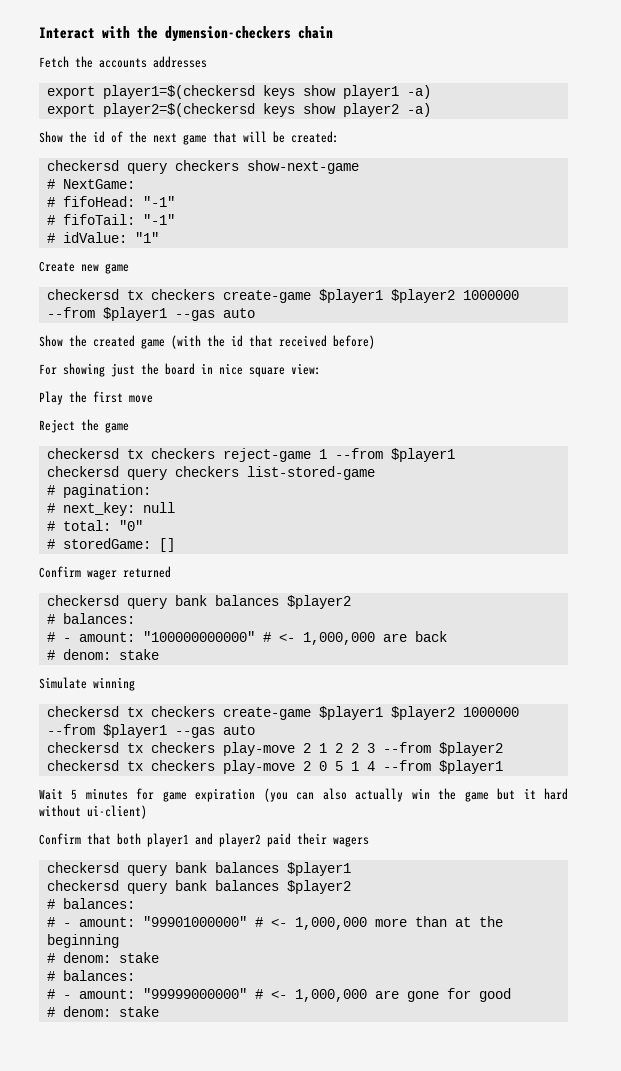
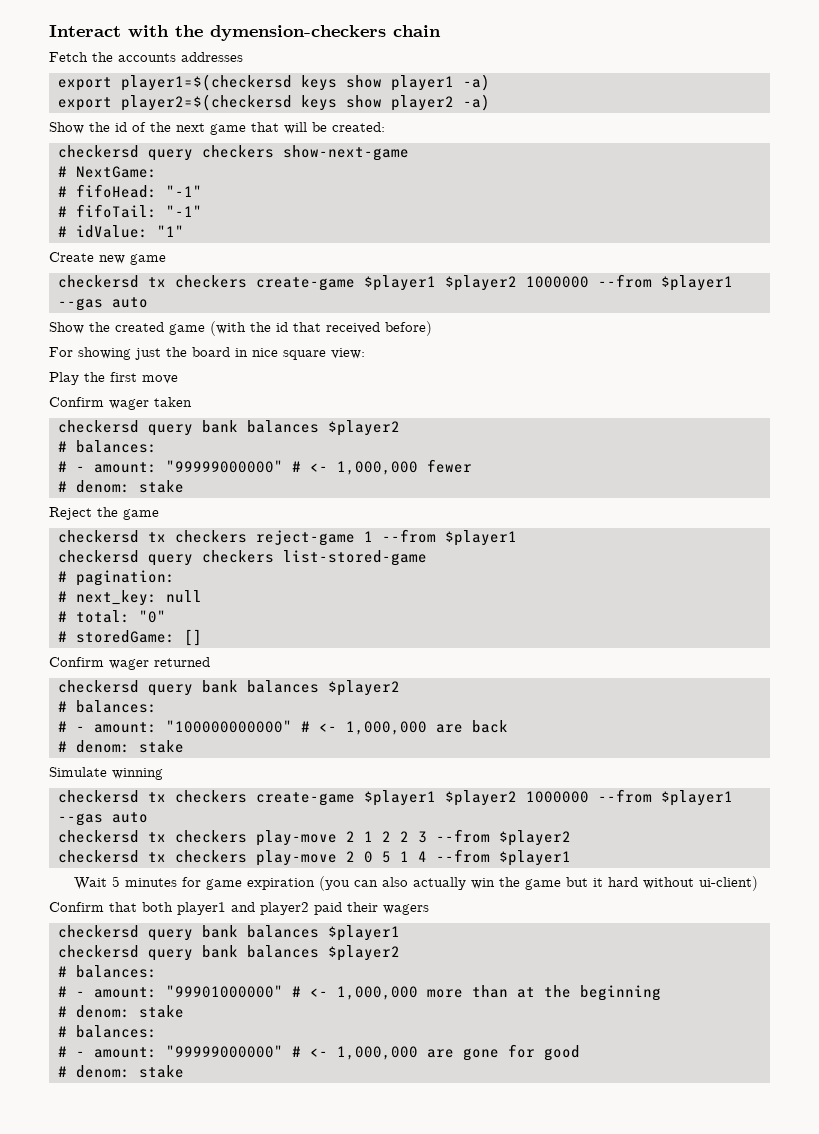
+ Confirm wager taken
+ checkersd query bank balances $player2
+ # balances:
+ # - amount: "99999000000" # <- 1,000,000 fewer
+ # denom: stake

